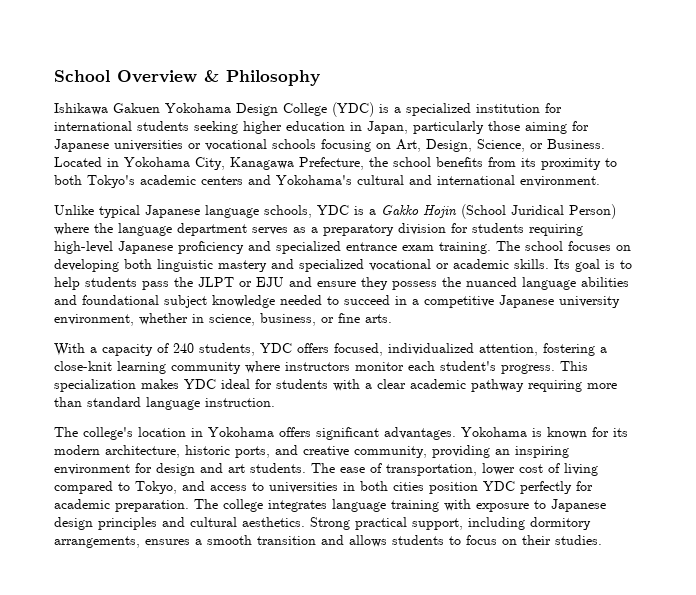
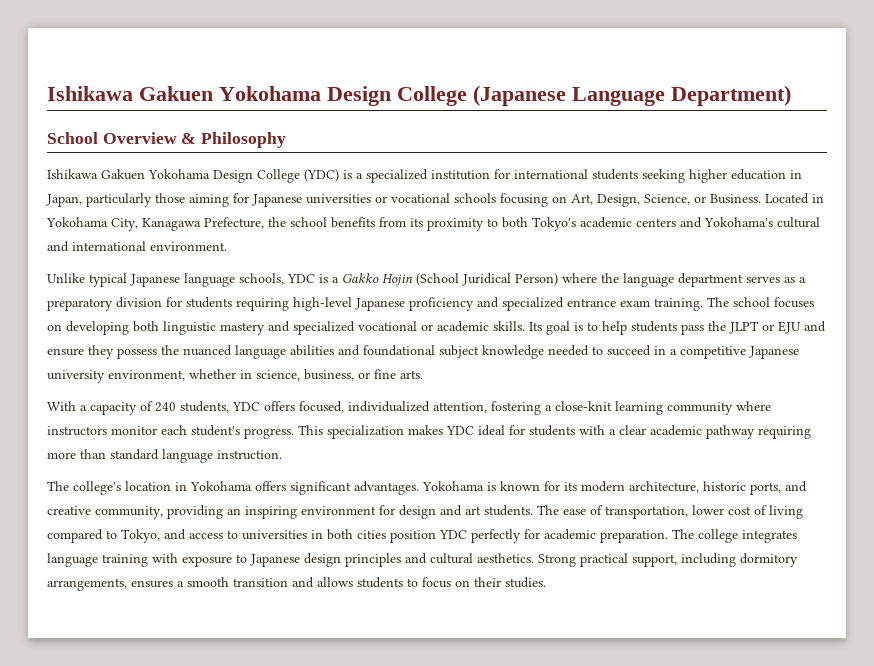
+ Ishikawa Gakuen Yokohama Design College (Japanese Language Department)

